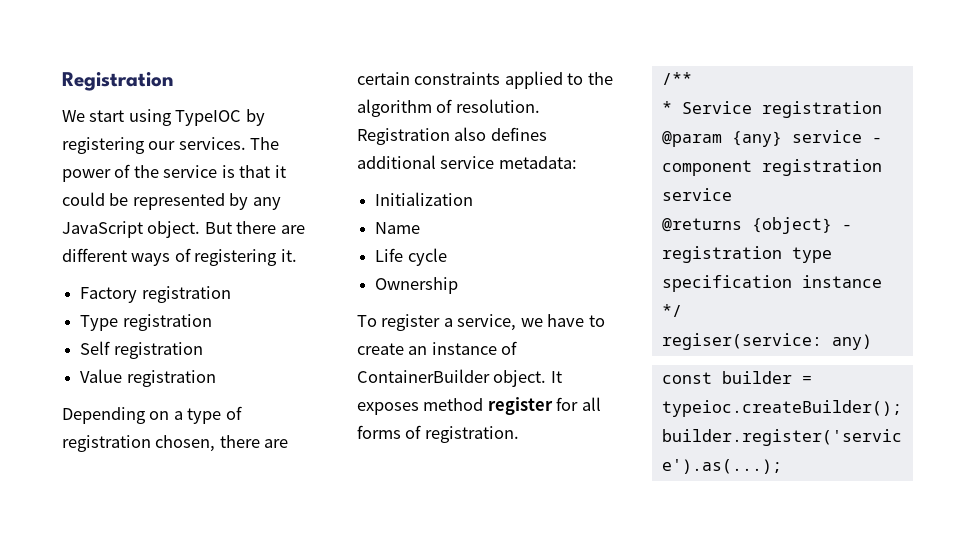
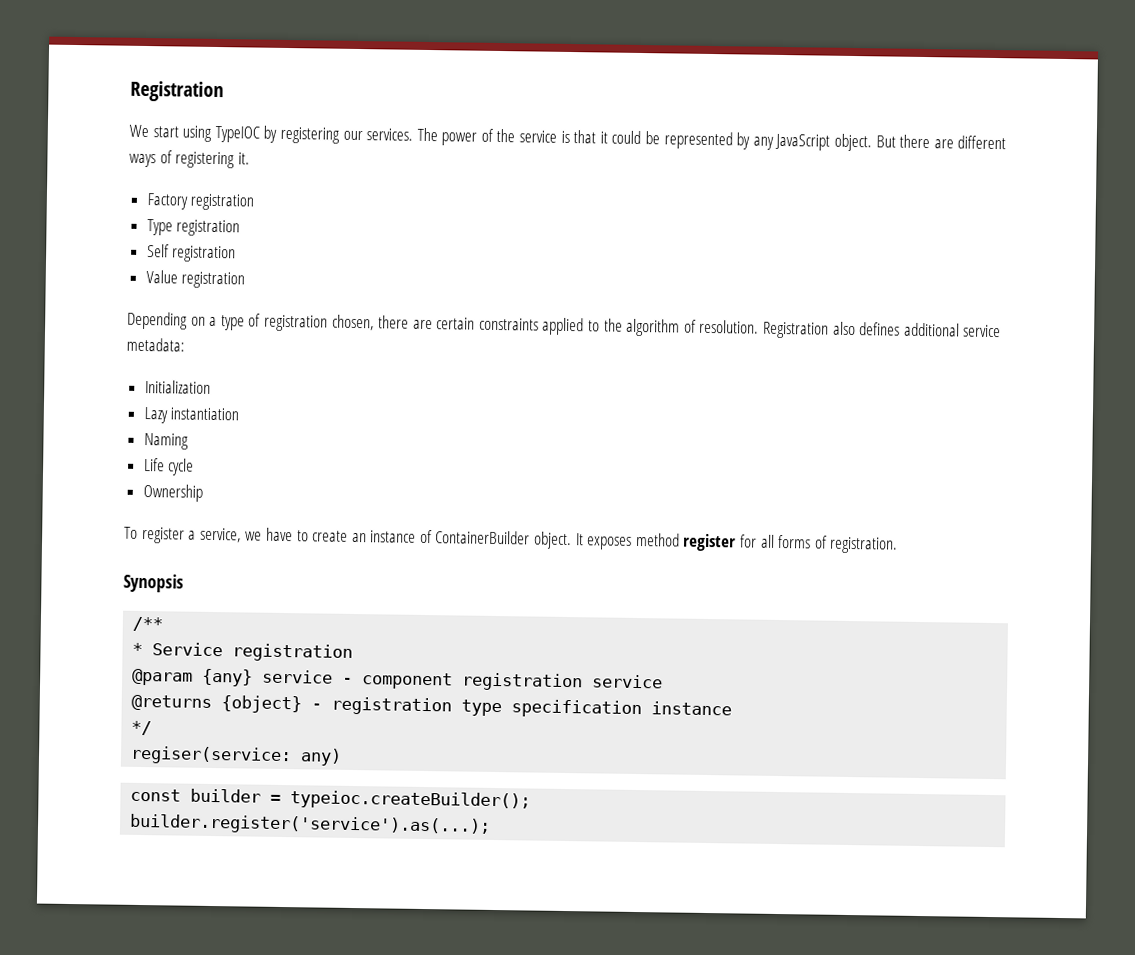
- Name
+ Lazy instantiation
+ Naming
+ Synopsis

